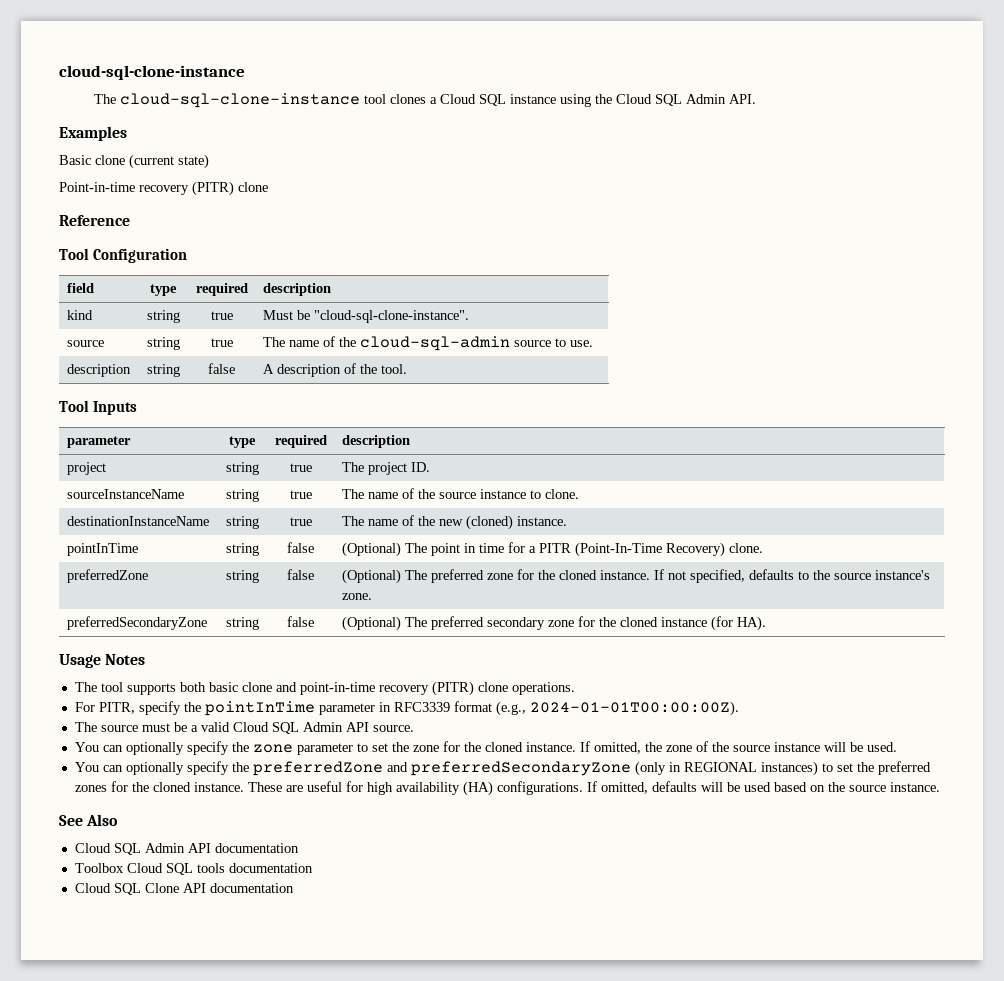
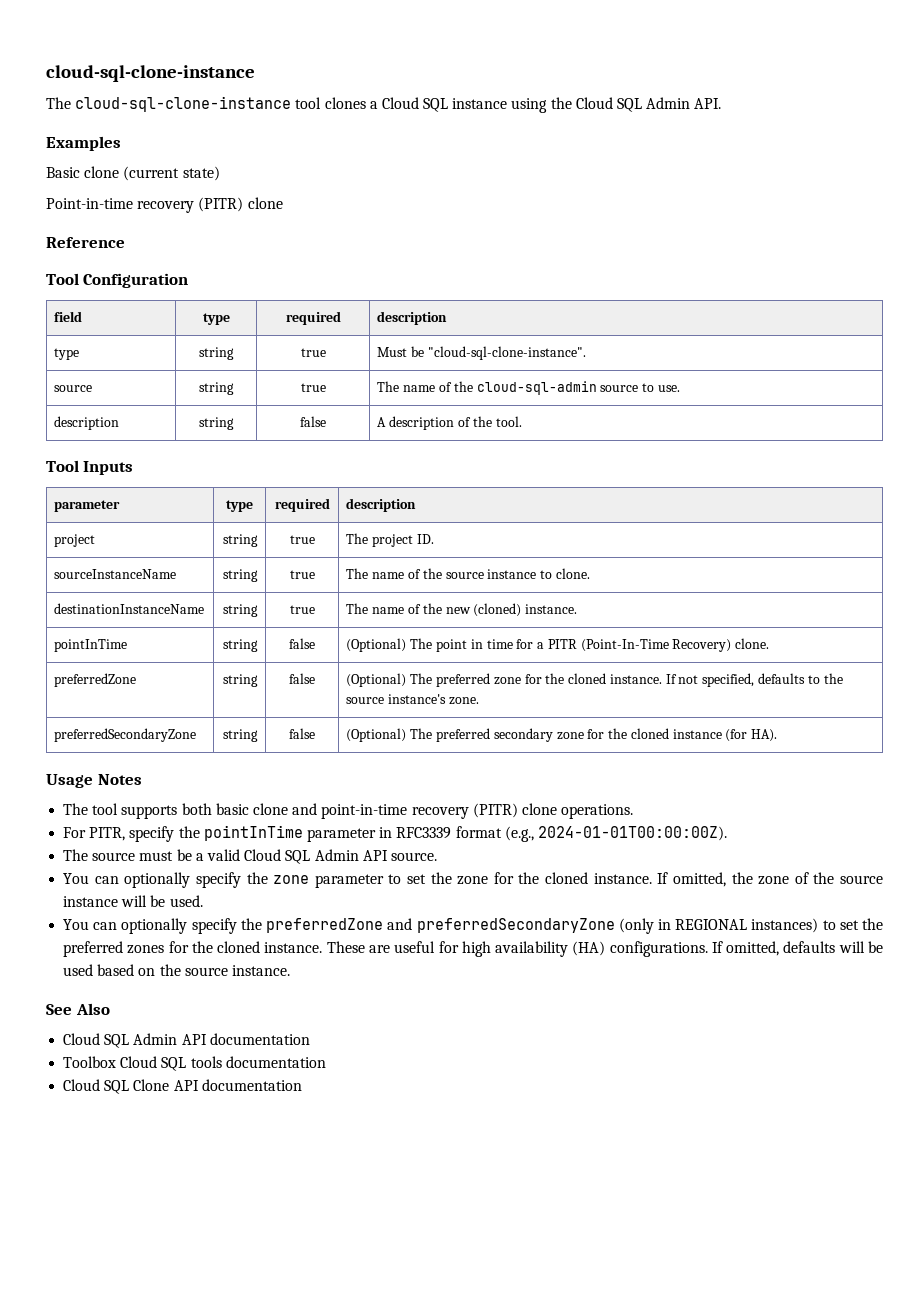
- kind | string | true | Must be "cloud-sql-clone-instance".
+ type | string | true | Must be "cloud-sql-clone-instance".

